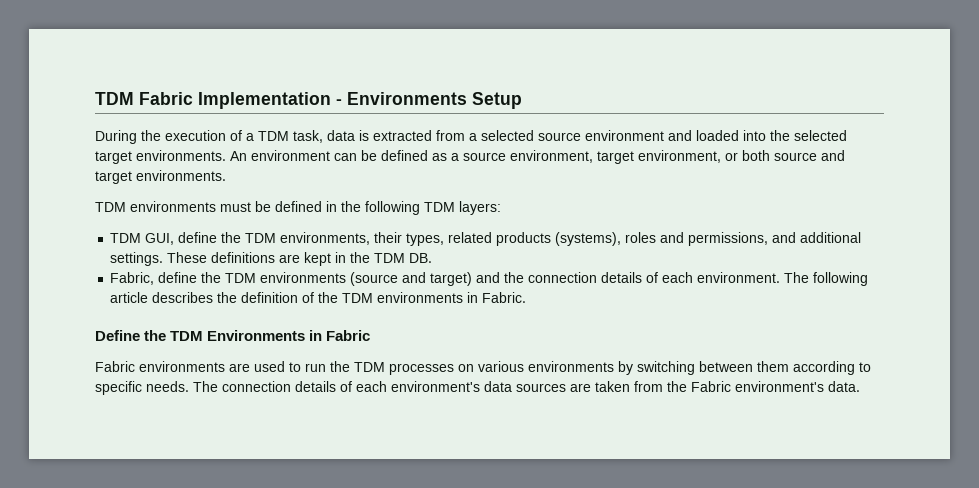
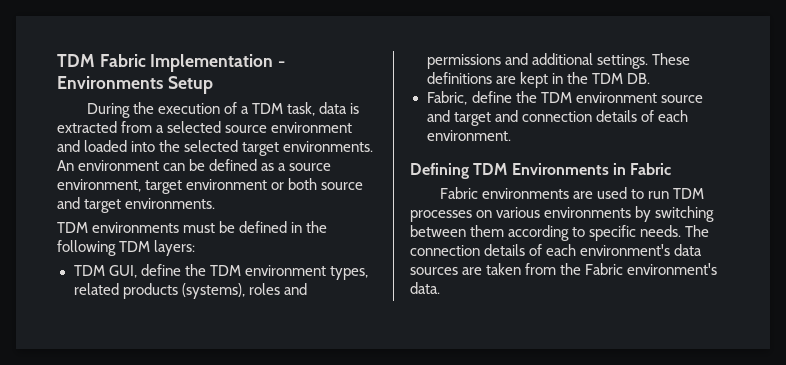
- An environment can be defined as a source environment, target environment, or both source and target environments.
+ An environment can be defined as a source environment, target environment or both source and target environments.
- TDM GUI, define the TDM environments, their types, related products (systems), roles and permissions, and additional settings.
+ TDM GUI, define the TDM environment types, related products (systems), roles and permissions and additional settings.
- Fabric, define the TDM environments (source and target) and the connection details of each environment. The following article describes the definition of the TDM environments in Fabric.
- Define the TDM Environments in Fabric
+ Fabric, define the TDM environment source and target and connection details of each environment.
+ Defining TDM Environments in Fabric
- Fabric environments are used to run the TDM processes on various environments by switching between them according to specific needs.
+ Fabric environments are used to run TDM processes on various environments by switching between them according to specific needs.

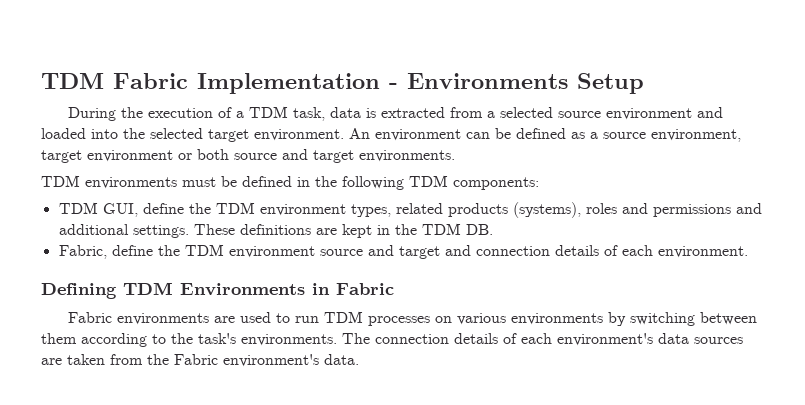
- During the execution of a TDM task, data is extracted from a selected source environment and loaded into the selected target environments.
+ During the execution of a TDM task, data is extracted from a selected source environment and loaded into the selected target environment.
- TDM environments must be defined in the following TDM layers:
+ TDM environments must be defined in the following TDM components:
- Fabric environments are used to run TDM processes on various environments by switching between them according to specific needs.
+ Fabric environments are used to run TDM processes on various environments by switching between them according to the task's environments.

